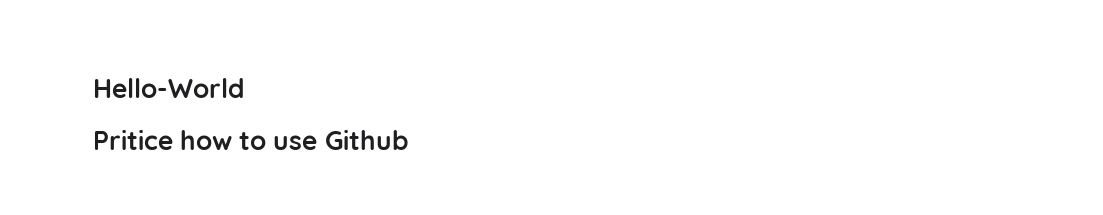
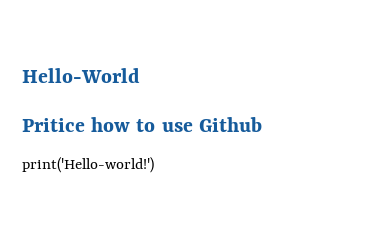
+ print('Hello-world!')

